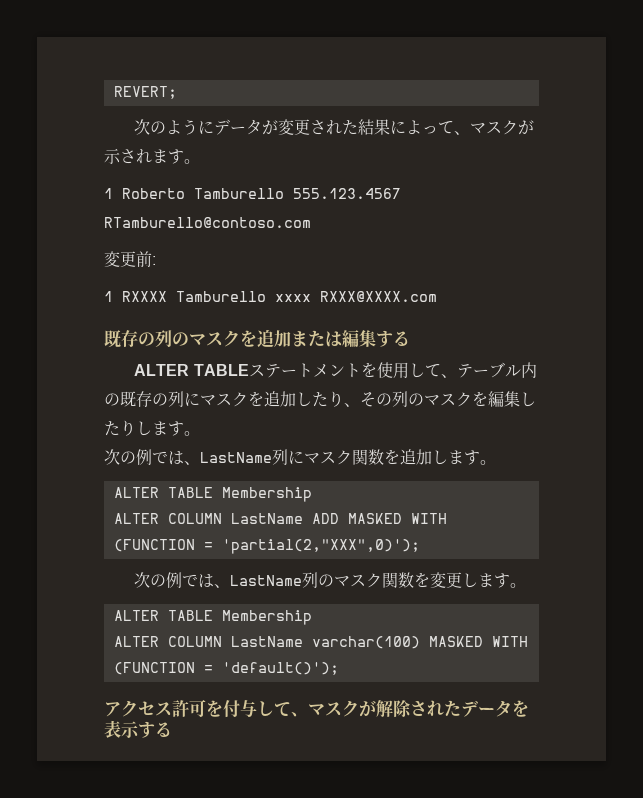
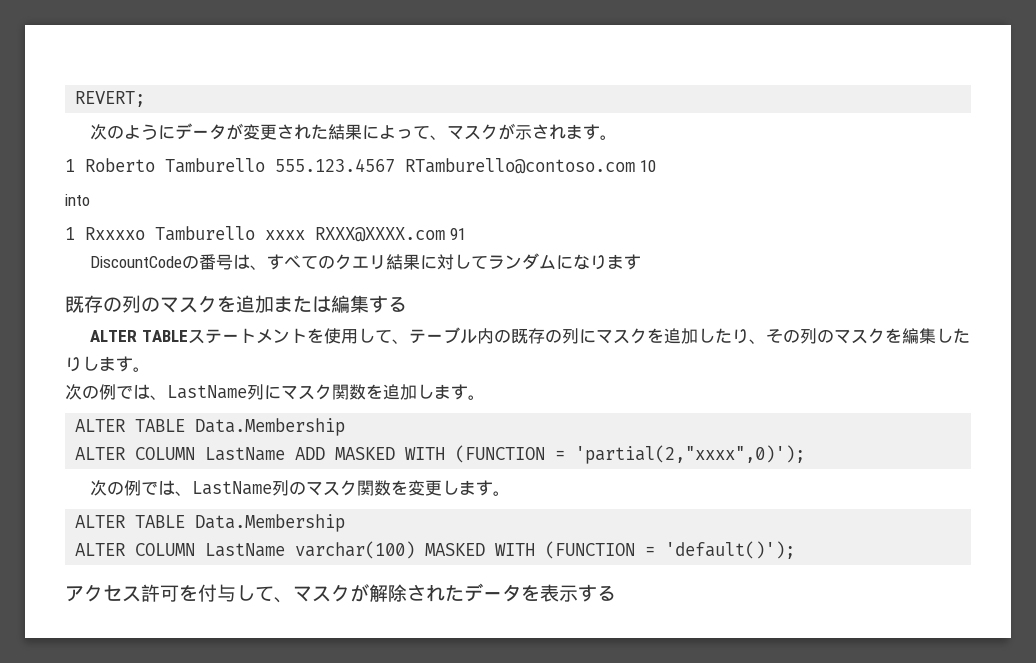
- 1 Roberto Tamburello 555.123.4567 RTamburello@contoso.com
- 変更前:
- 1 RXXXX Tamburello xxxx RXXX@XXXX.com
+ 1 Roberto Tamburello 555.123.4567 RTamburello@contoso.com 10
+ into
+ 1 Rxxxxo Tamburello xxxx RXXX@XXXX.com 91
+ DiscountCodeの番号は、すべてのクエリ結果に対してランダムになります
  次の例では、LastName列にマスク関数を追加します。
- ALTER TABLE Membership
+ ALTER TABLE Data.Membership
- ALTER COLUMN LastName ADD MASKED WITH (FUNCTION = 'partial(2,"XXX",0)');
+ ALTER COLUMN LastName ADD MASKED WITH (FUNCTION = 'partial(2,"xxxx",0)');
  次の例では、LastName列のマスク関数を変更します。
- ALTER TABLE Membership
+ ALTER TABLE Data.Membership

